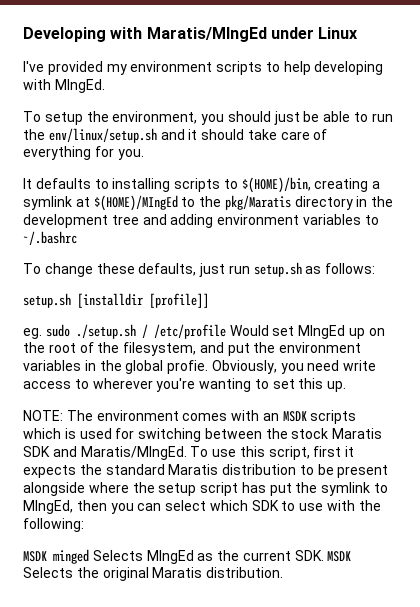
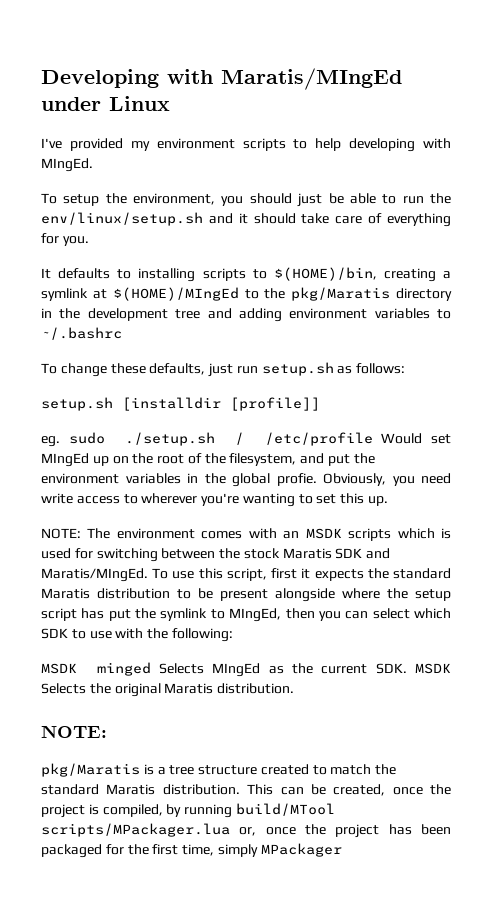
  MSDK minged Selects MIngEd as the current SDK. MSDK Selects the original Maratis distribution.
+ NOTE:
+ pkg/Maratis is a tree structure created to match the standard Maratis distribution. This can be created, once the project is compiled, by running build/MTool scripts/MPackager.lua or, once the project has been packaged for the first time, simply MPackager

